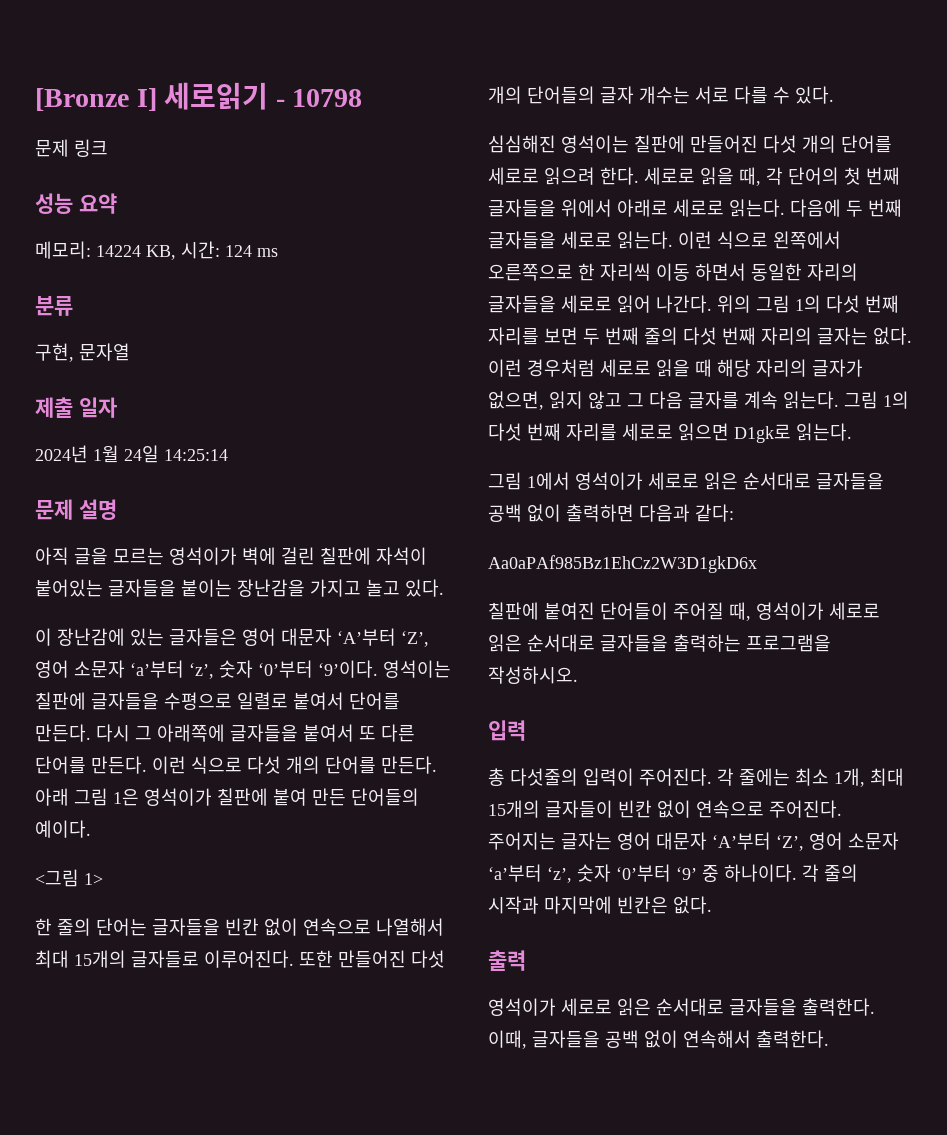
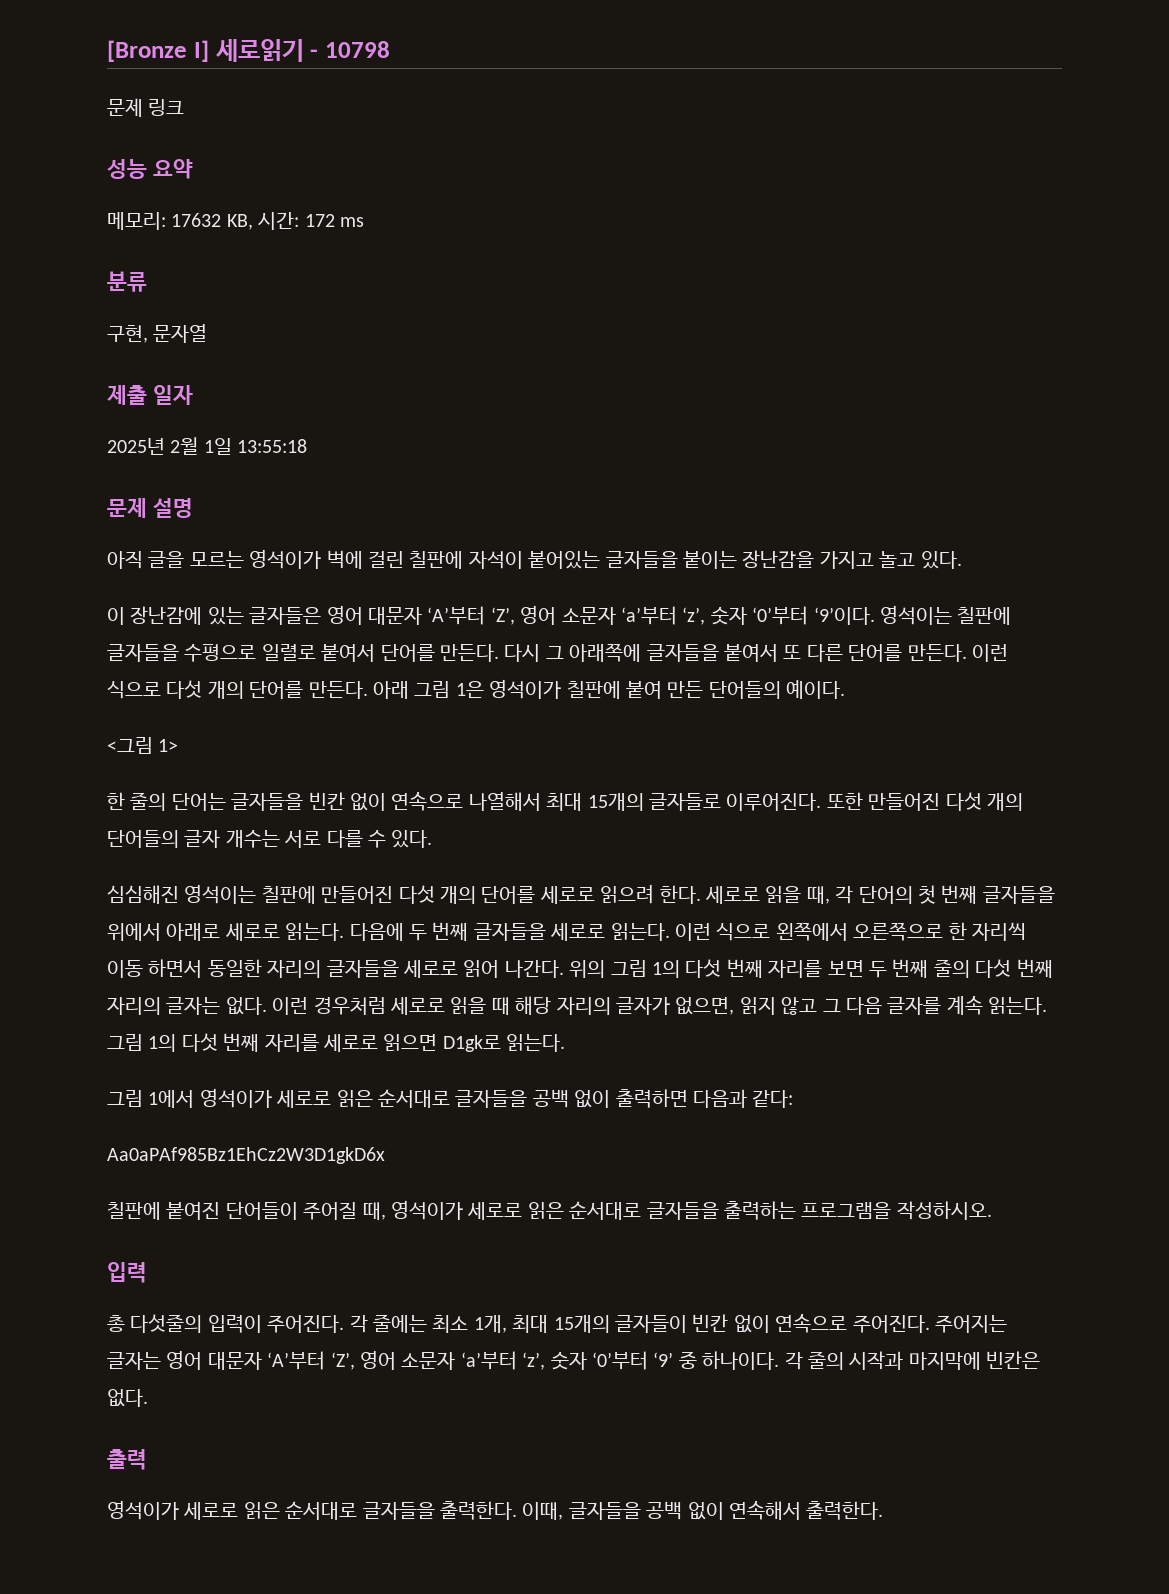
- 메모리: 14224 KB, 시간: 124 ms
+ 메모리: 17632 KB, 시간: 172 ms
- 2024년 1월 24일 14:25:14
+ 2025년 2월 1일 13:55:18

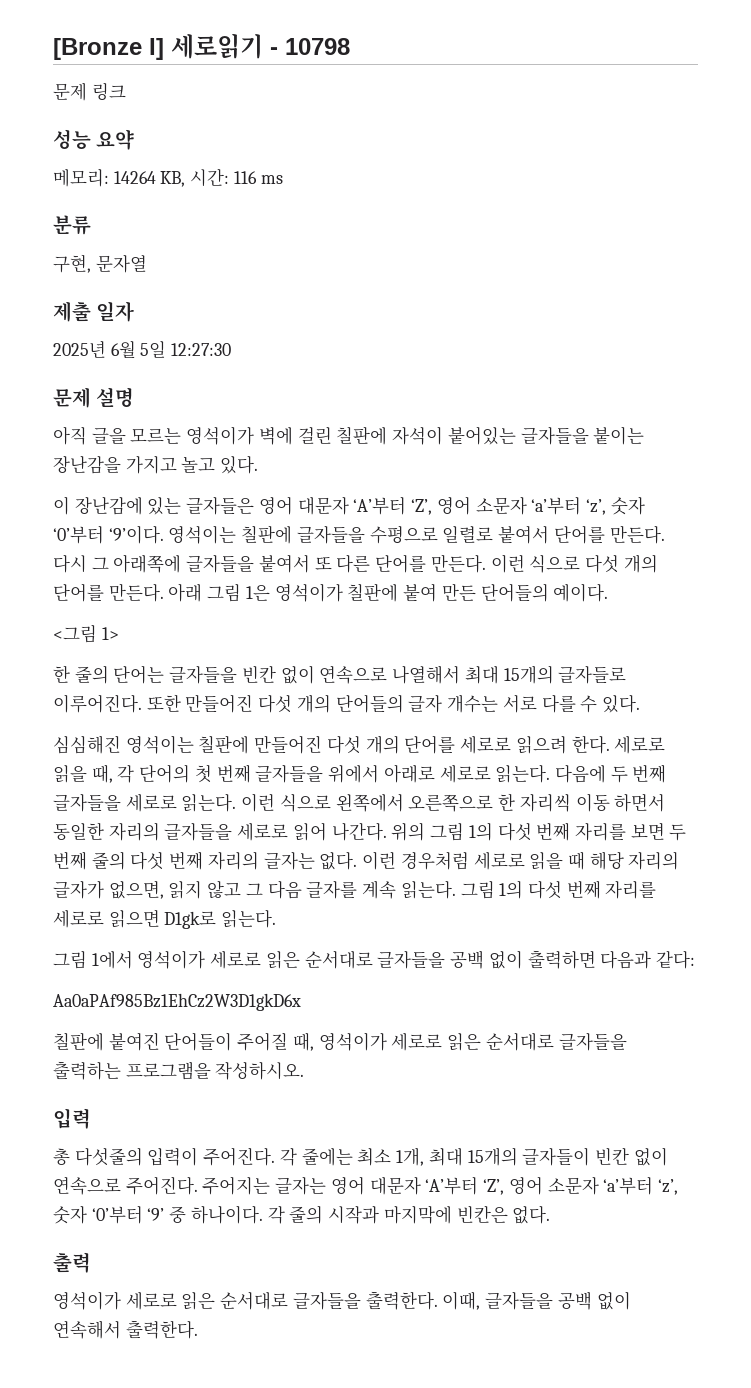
- 메모리: 17632 KB, 시간: 172 ms
+ 메모리: 14264 KB, 시간: 116 ms
- 2025년 2월 1일 13:55:18
+ 2025년 6월 5일 12:27:30

